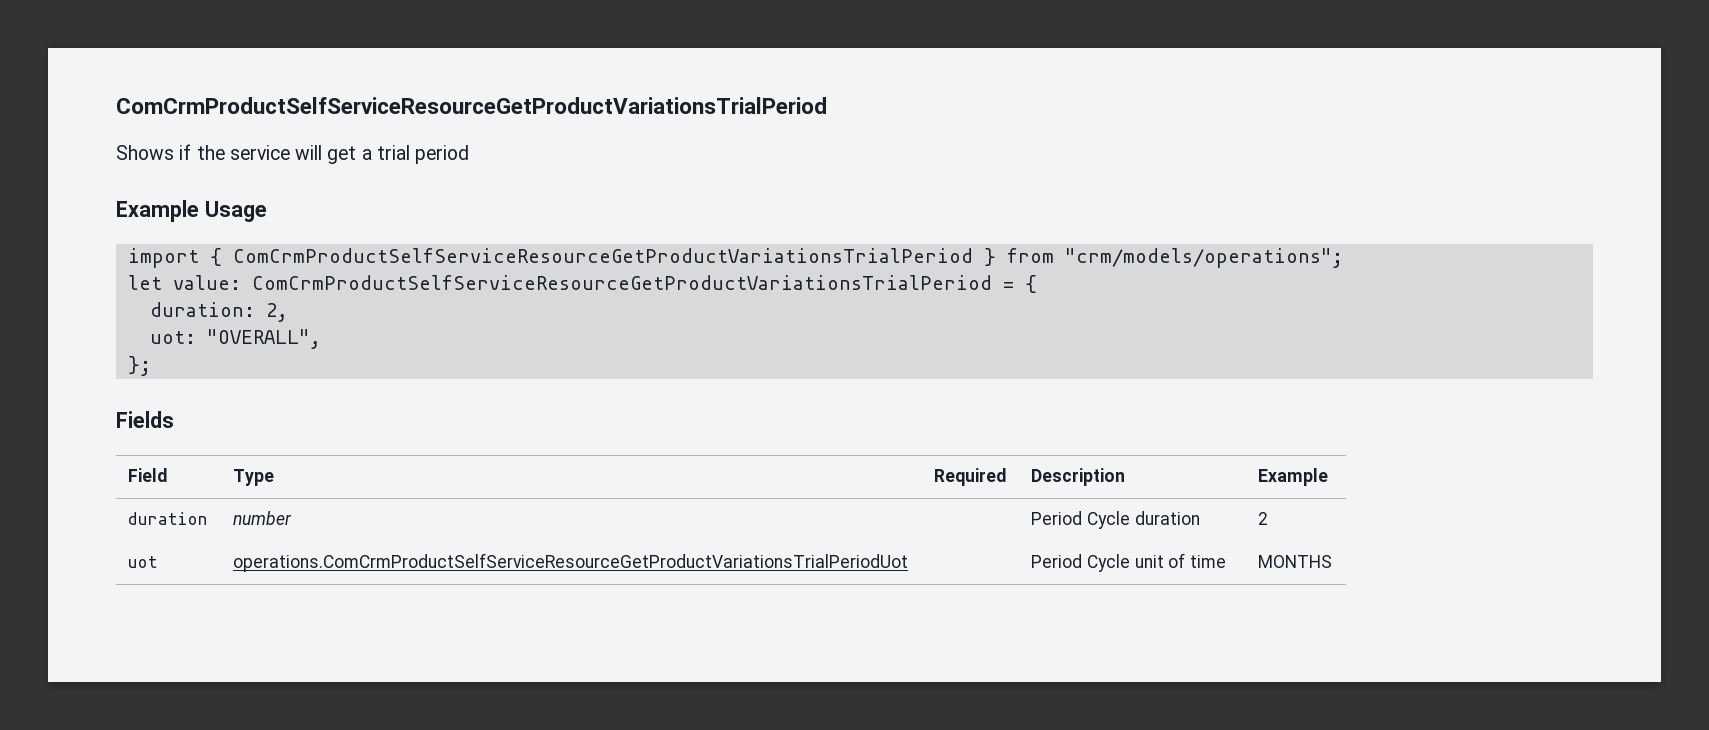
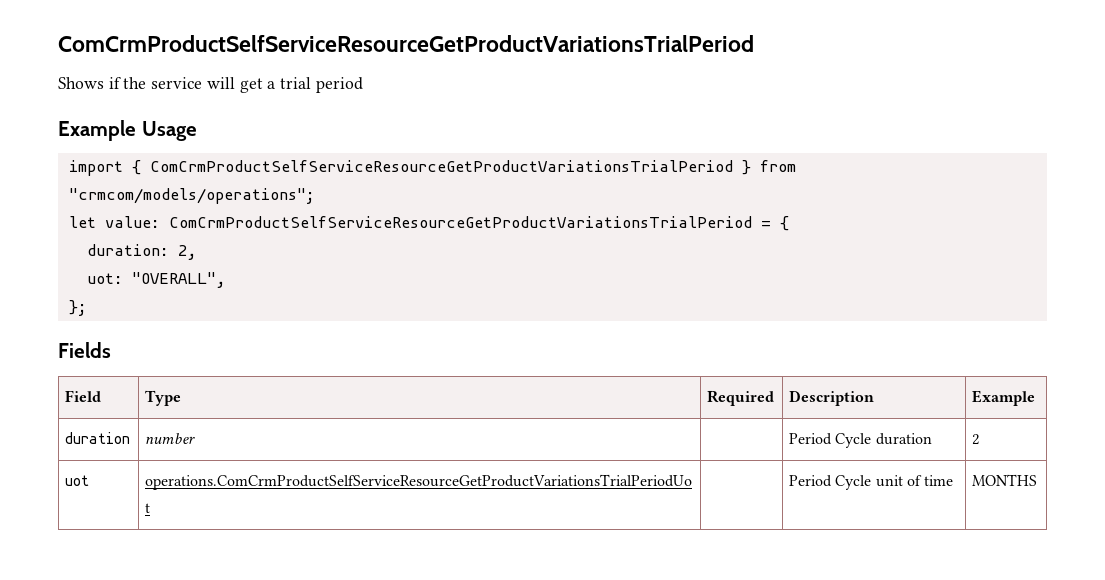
- import { ComCrmProductSelfServiceResourceGetProductVariationsTrialPeriod } from "crm/models/operations";
+ import { ComCrmProductSelfServiceResourceGetProductVariationsTrialPeriod } from "crmcom/models/operations";

